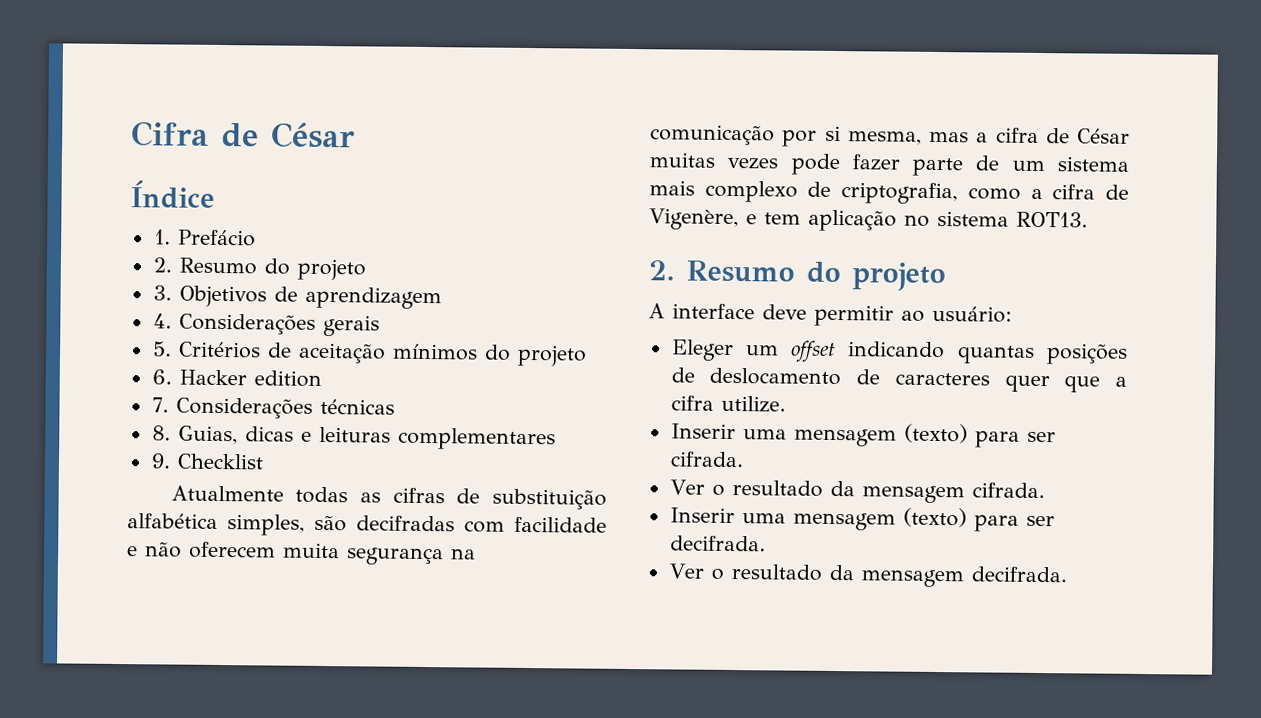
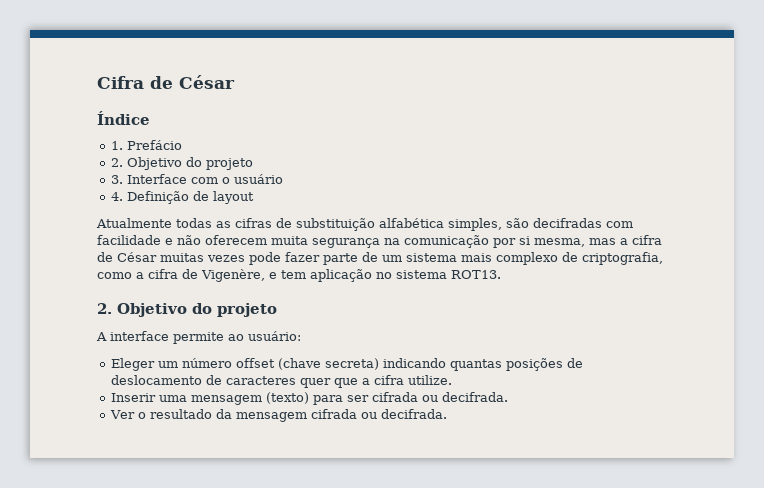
  1. Prefácio
- 2. Resumo do projeto
+ 2. Objetivo do projeto
- 3. Objetivos de aprendizagem
- 4. Considerações gerais
- 5. Critérios de aceitação mínimos do projeto
- 6. Hacker edition
- 7. Considerações técnicas
- 8. Guias, dicas e leituras complementares
- 9. Checklist
+ 3. Interface com o usuário
+ 4. Definição de layout
  Atualmente todas as cifras de substituição alfabética simples, são decifradas com facilidade e não oferecem muita segurança na comunicação por si mesma, mas a cifra de César muitas vezes pode fazer parte de um sistema mais complexo de criptografia, como a cifra de Vigenère, e tem aplicação no sistema ROT13.
- 2. Resumo do projeto
+ 2. Objetivo do projeto
- A interface deve permitir ao usuário:
+ A interface permite ao usuário:
- Eleger um offset indicando quantas posições de deslocamento de caracteres quer que a cifra utilize.
+ Eleger um número offset (chave secreta) indicando quantas posições de deslocamento de caracteres quer que a cifra utilize.
- Inserir uma mensagem (texto) para ser cifrada.
- Ver o resultado da mensagem cifrada.
- Inserir uma mensagem (texto) para ser decifrada.
+ Inserir uma mensagem (texto) para ser cifrada ou decifrada.
- Ver o resultado da mensagem decifrada.
+ Ver o resultado da mensagem cifrada ou decifrada.

